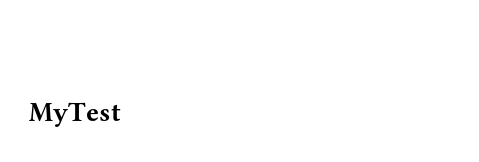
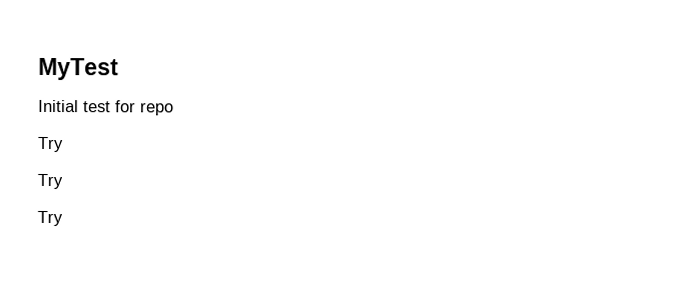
+ Initial test for repo
+ Try
+ Try
+ Try

